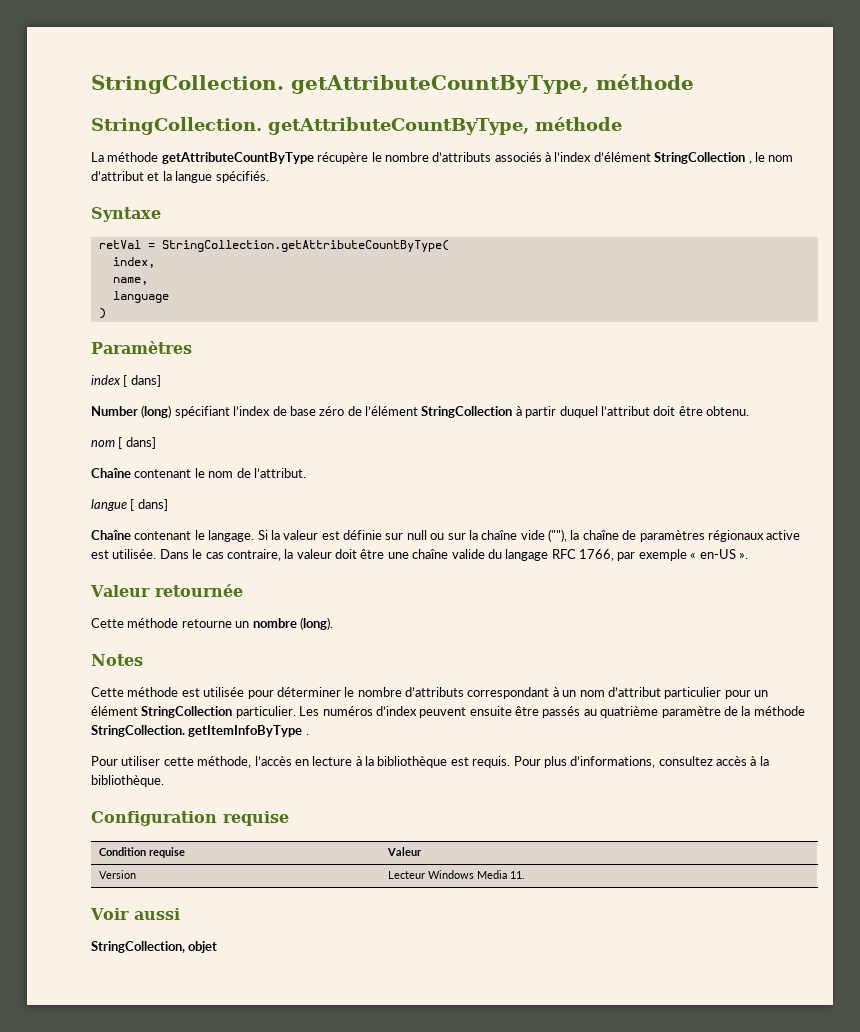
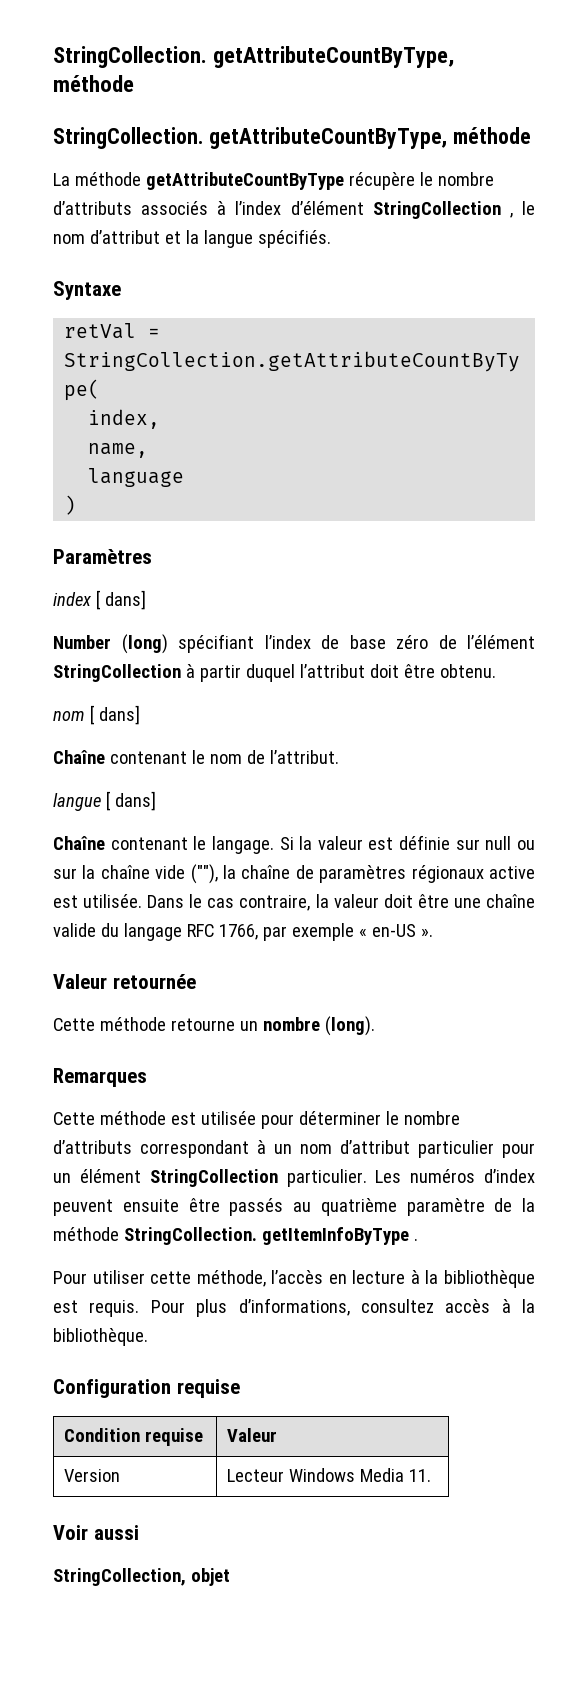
- Notes
+ Remarques

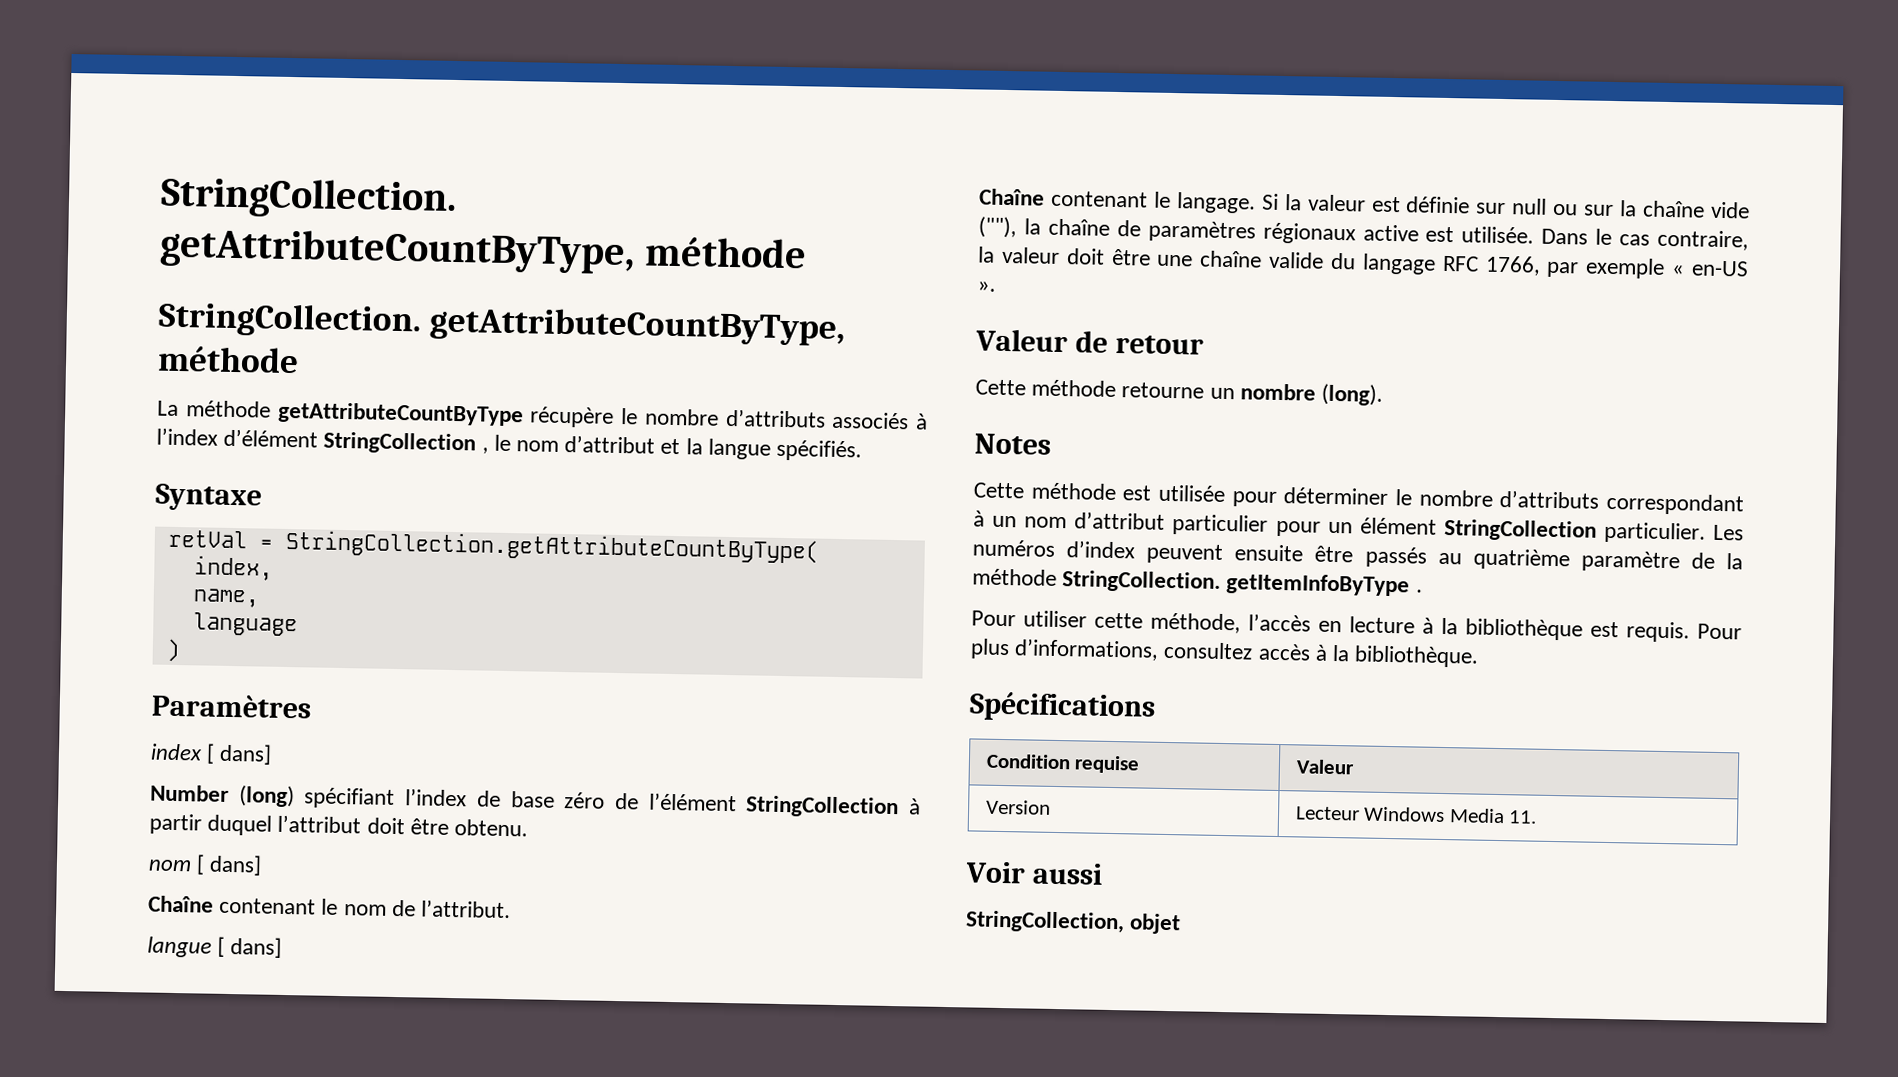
- Valeur retournée
+ Valeur de retour
- Remarques
+ Notes
- Configuration requise
+ Spécifications

